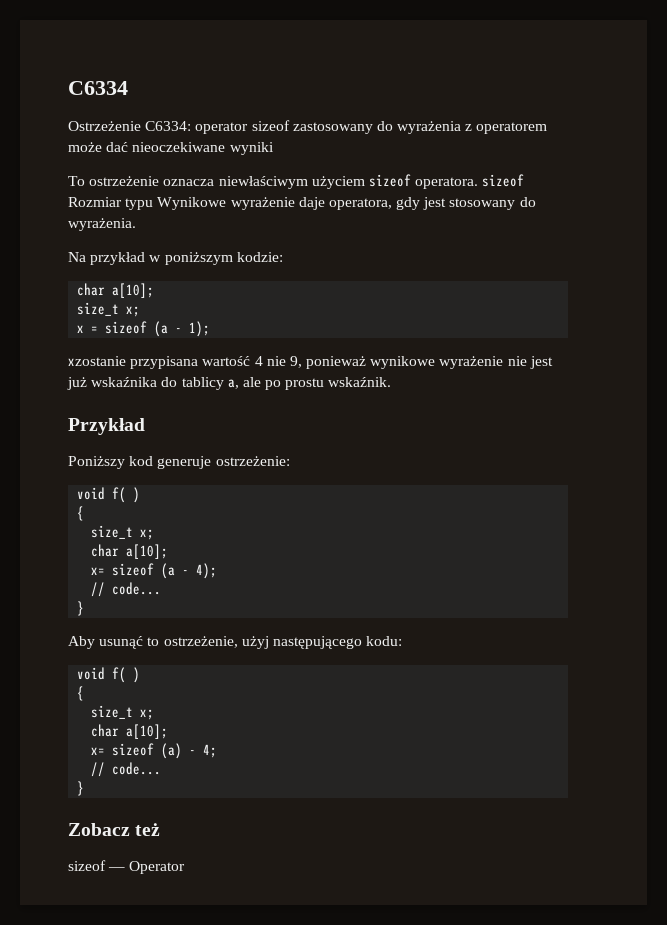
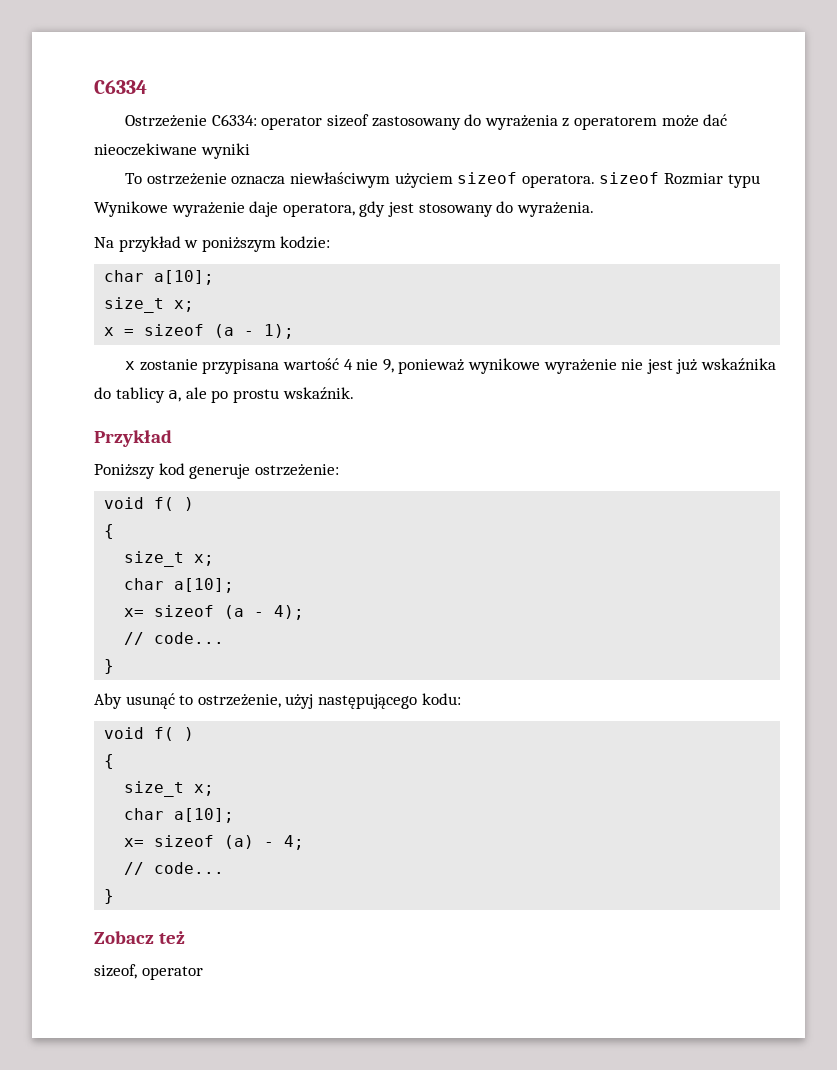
- xzostanie przypisana wartość 4 nie 9, ponieważ wynikowe wyrażenie nie jest już wskaźnika do tablicy a, ale po prostu wskaźnik.
+ x zostanie przypisana wartość 4 nie 9, ponieważ wynikowe wyrażenie nie jest już wskaźnika do tablicy a, ale po prostu wskaźnik.
- sizeof — Operator
+ sizeof, operator

